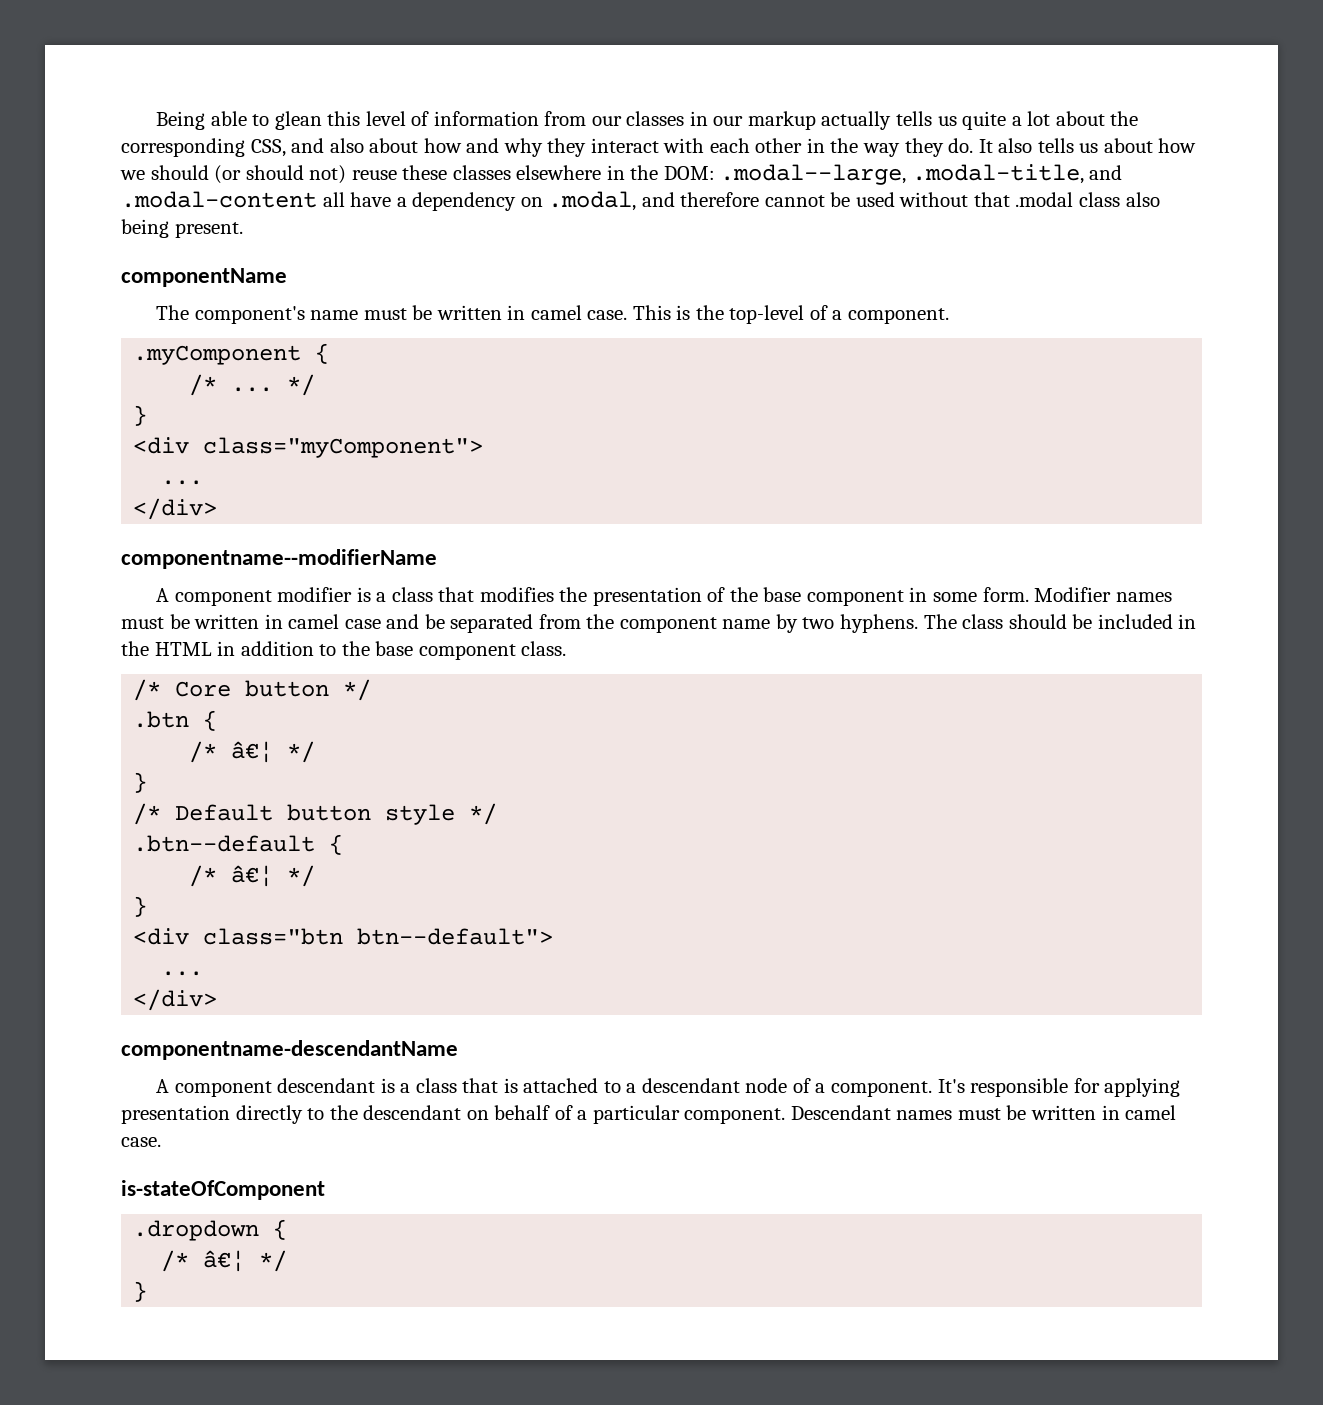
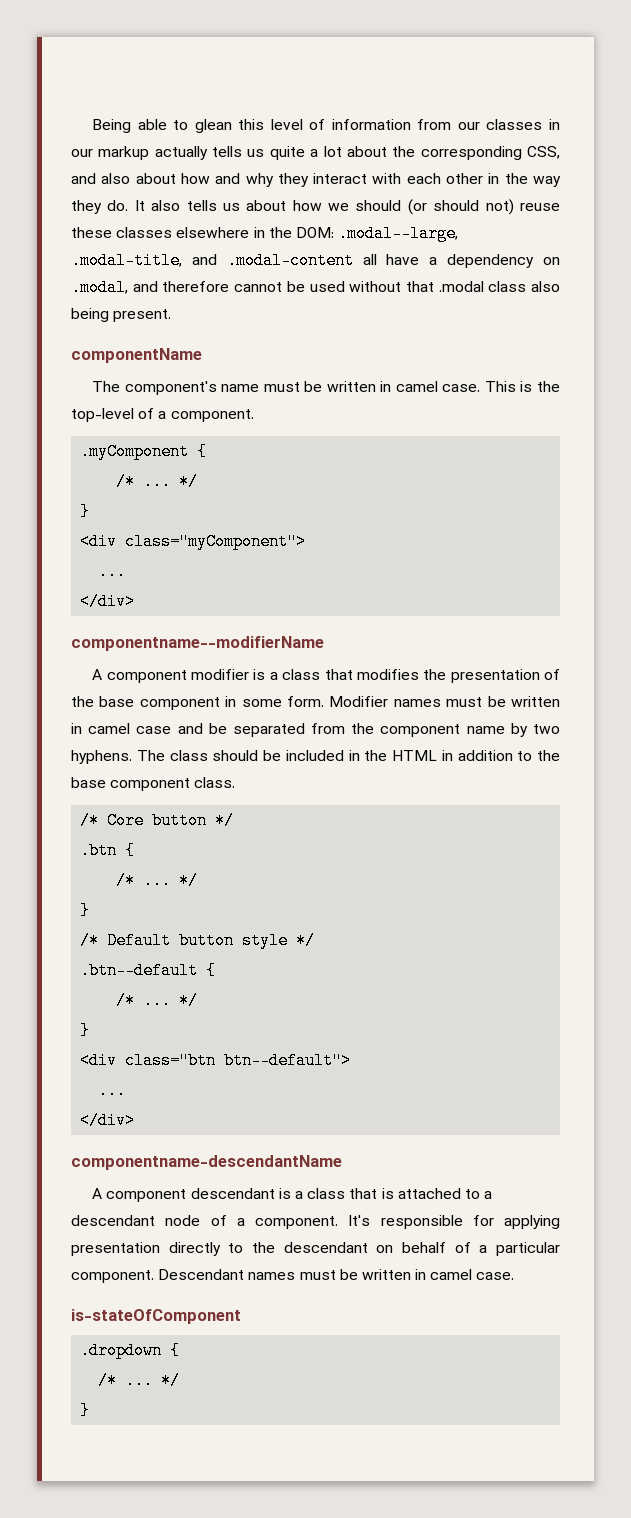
  .btn {
- /* â€¦ */
+ /* ... */
  .btn--default {
- /* â€¦ */
+ /* ... */
  .dropdown {
- /* â€¦ */
+ /* ... */

